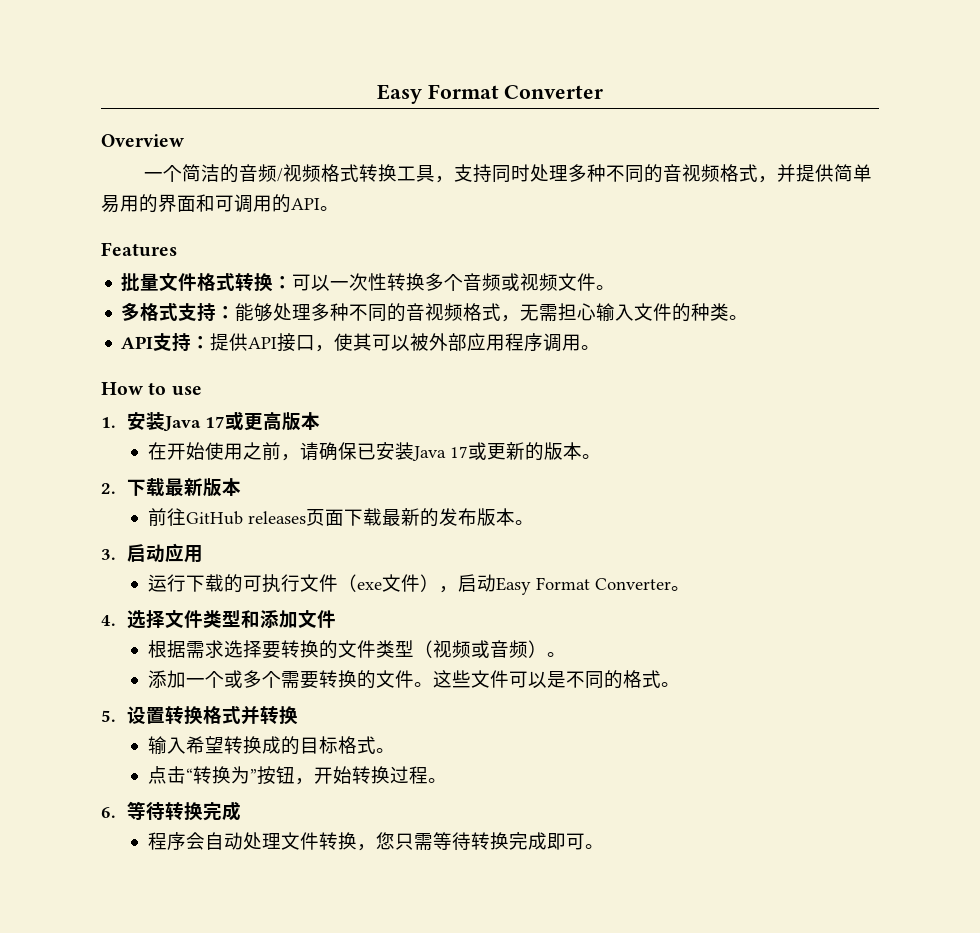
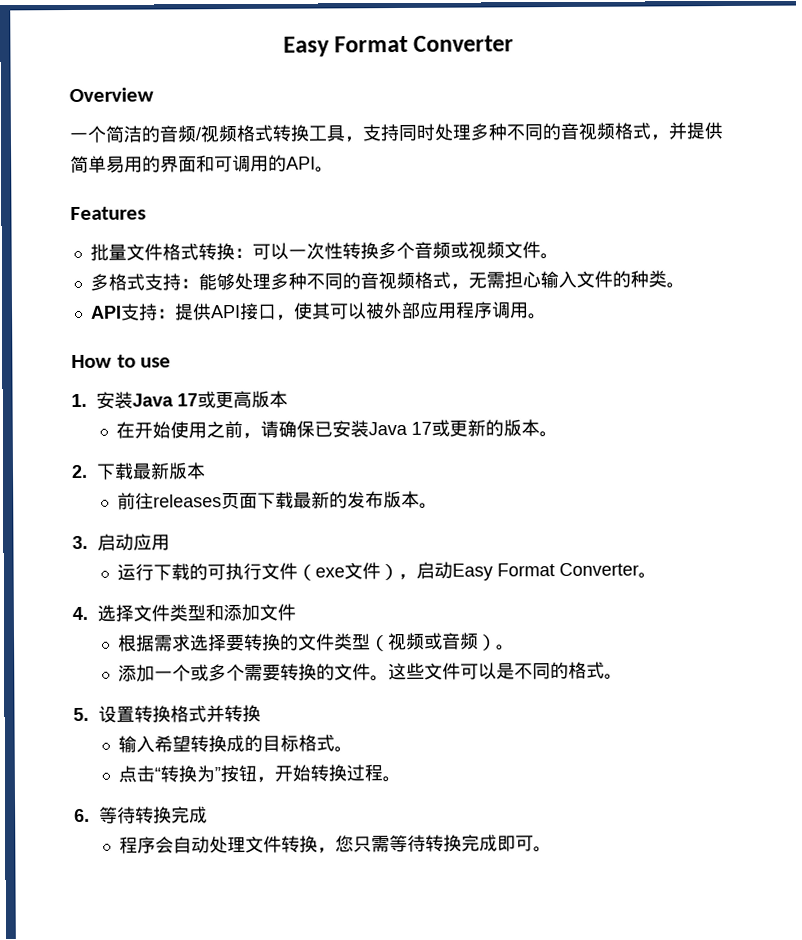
- 前往GitHub releases页面下载最新的发布版本。
+ 前往releases页面下载最新的发布版本。

